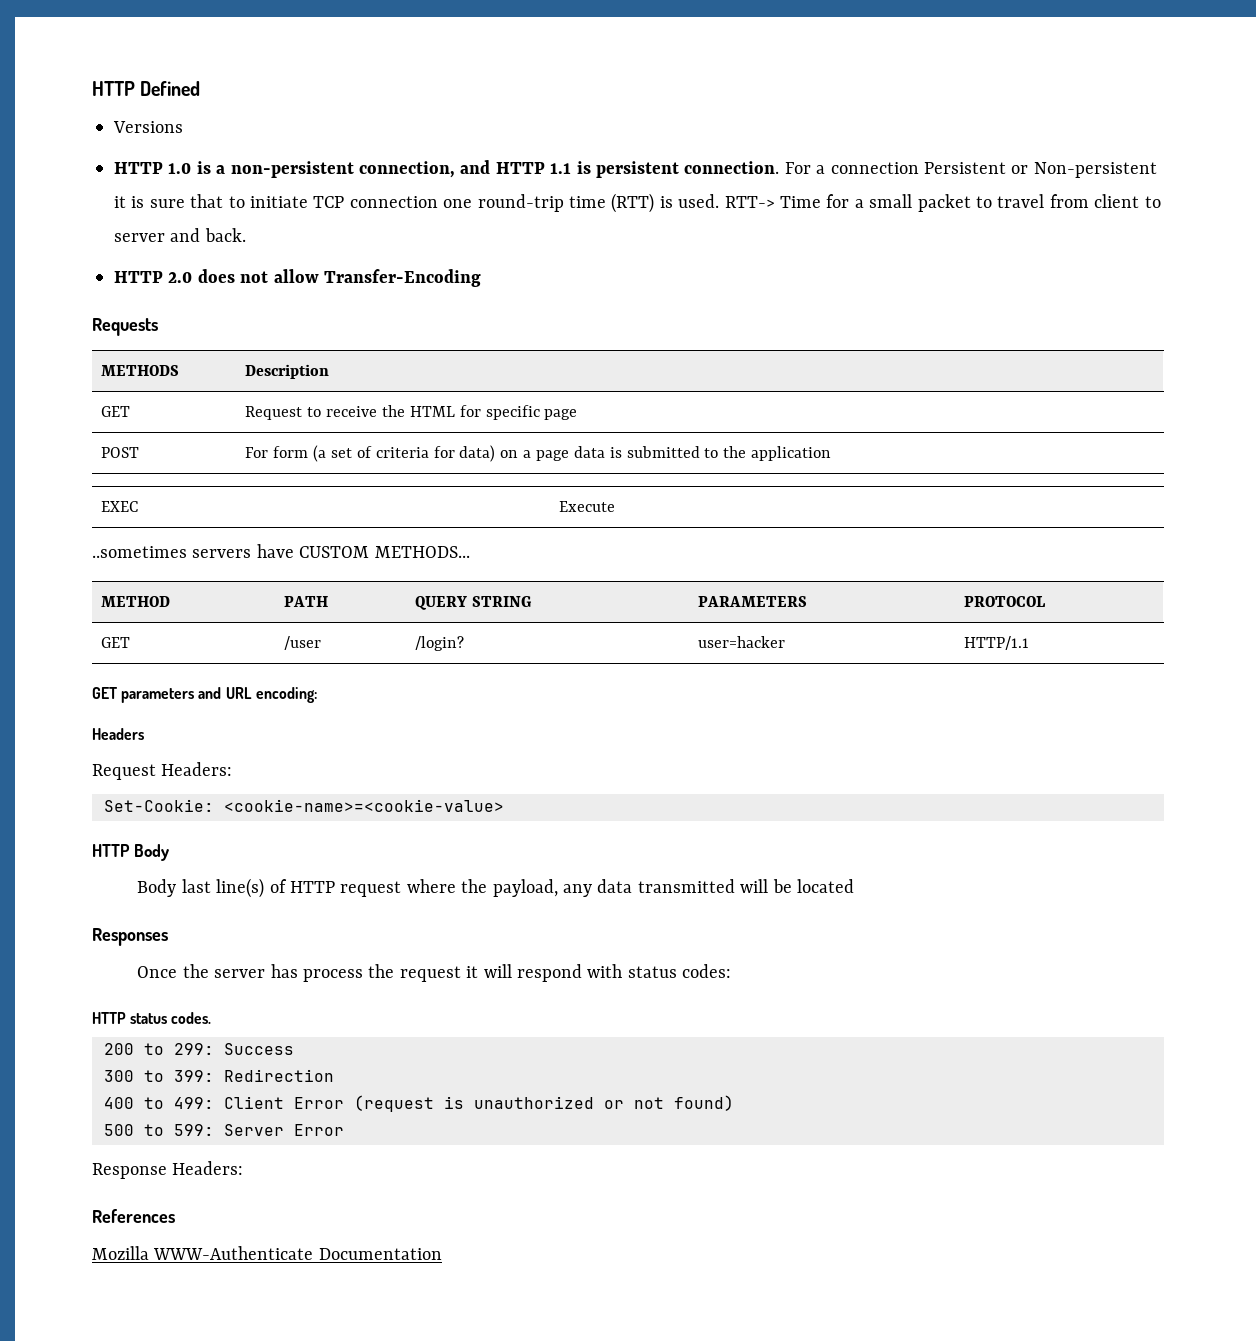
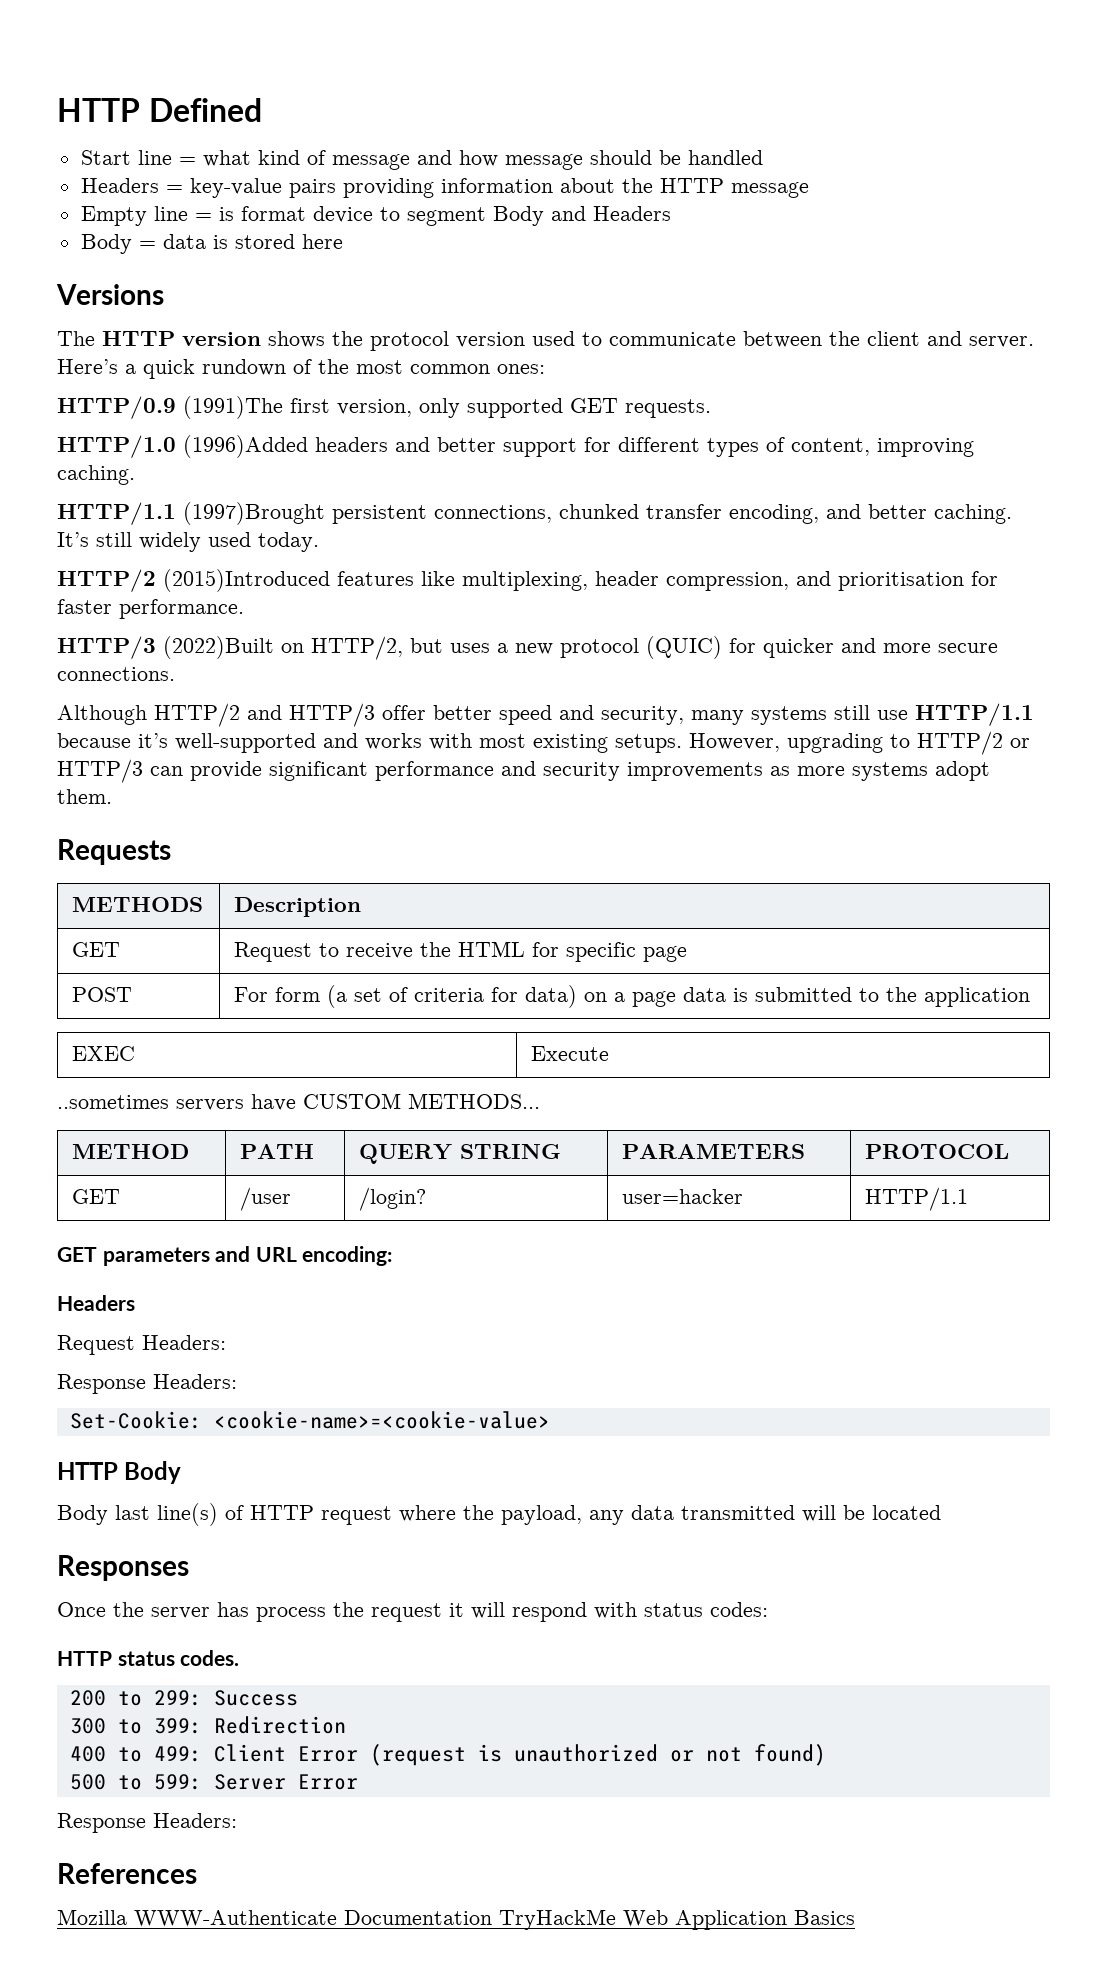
+ Start line = what kind of message and how message should be handled
+ Headers = key-value pairs providing information about the HTTP message
+ Empty line = is format device to segment Body and Headers
+ Body = data is stored here
  Versions
- HTTP 1.0 is a non-persistent connection, and HTTP 1.1 is persistent connection. For a connection Persistent or Non-persistent it is sure that to initiate TCP connection one round-trip time (RTT) is used. RTT-> Time for a small packet to travel from client to server and back.
- HTTP 2.0 does not allow Transfer-Encoding
+ The HTTP version shows the protocol version used to communicate between the client and server. Here’s a quick rundown of the most common ones:
+ HTTP/0.9 (1991)The first version, only supported GET requests.
+ HTTP/1.0 (1996)Added headers and better support for different types of content, improving caching.
+ HTTP/1.1 (1997)Brought persistent connections, chunked transfer encoding, and better caching. It’s still widely used today.
+ HTTP/2 (2015)Introduced features like multiplexing, header compression, and prioritisation for faster performance.
+ HTTP/3 (2022)Built on HTTP/2, but uses a new protocol (QUIC) for quicker and more secure connections.
+ Although HTTP/2 and HTTP/3 offer better speed and security, many systems still use HTTP/1.1 because it’s well-supported and works with most existing setups. However, upgrading to HTTP/2 or HTTP/3 can provide significant performance and security improvements as more systems adopt them.
  Request Headers:
+ Response Headers:
- Mozilla WWW-Authenticate Documentation
+ Mozilla WWW-Authenticate Documentation TryHackMe Web Application Basics

